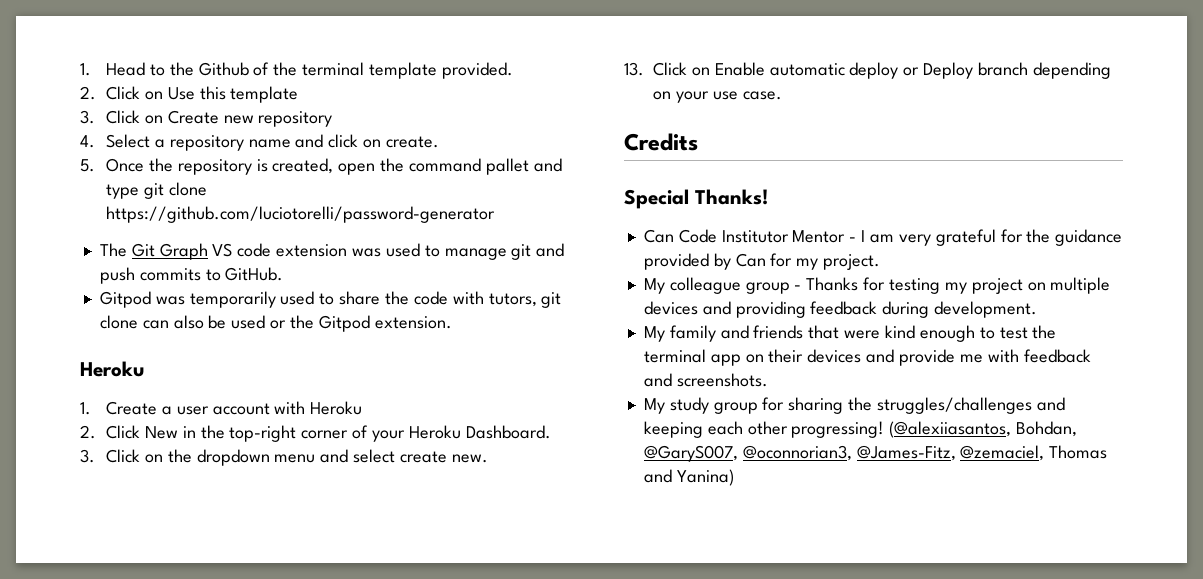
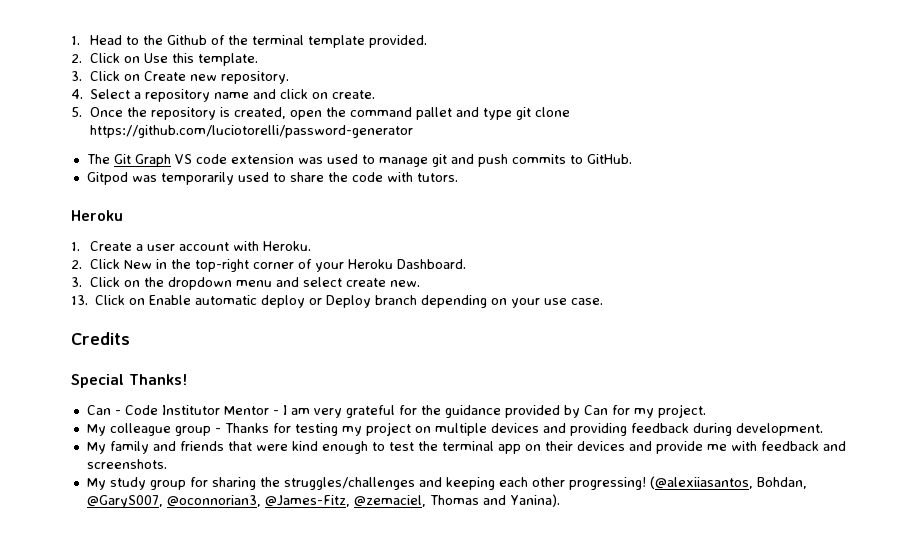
- 2. Click on Use this template
+ 2. Click on Use this template.
- 3. Click on Create new repository
+ 3. Click on Create new repository.
- Gitpod was temporarily used to share the code with tutors, git clone can also be used or the Gitpod extension.
+ Gitpod was temporarily used to share the code with tutors.
- 1. Create a user account with Heroku
+ 1. Create a user account with Heroku.
- Can Code Institutor Mentor - I am very grateful for the guidance provided by Can for my project.
+ Can - Code Institutor Mentor - I am very grateful for the guidance provided by Can for my project.
- (@alexiiasantos, Bohdan, @GaryS007, @oconnorian3, @James-Fitz, @zemaciel, Thomas and Yanina)
+ (@alexiiasantos, Bohdan, @GaryS007, @oconnorian3, @James-Fitz, @zemaciel, Thomas and Yanina).

